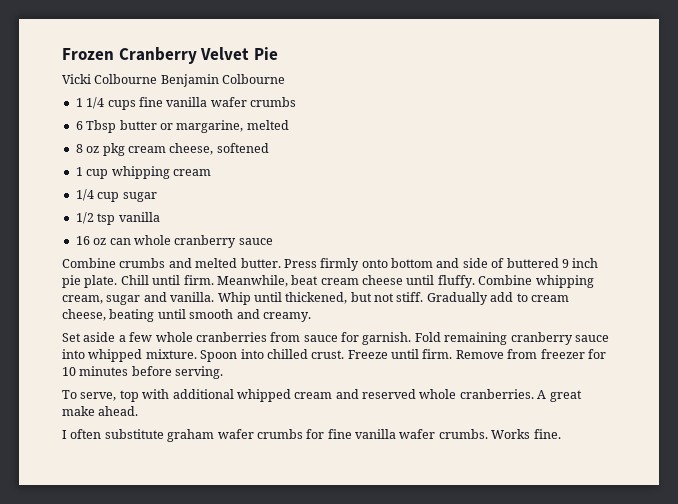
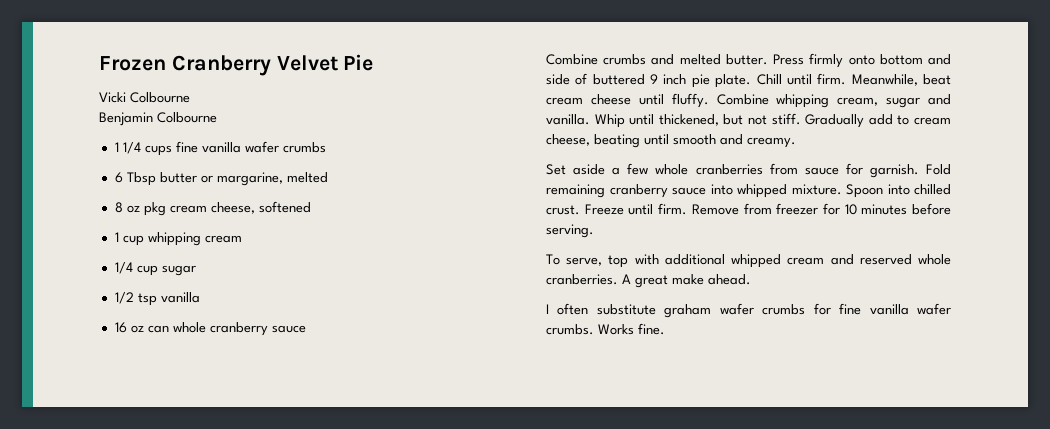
- Vicki Colbourne Benjamin Colbourne
+ Vicki Colbourne
+ Benjamin Colbourne

